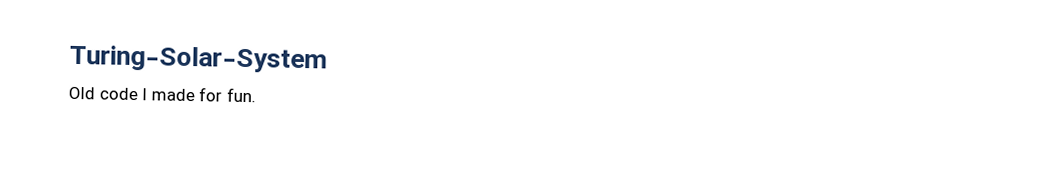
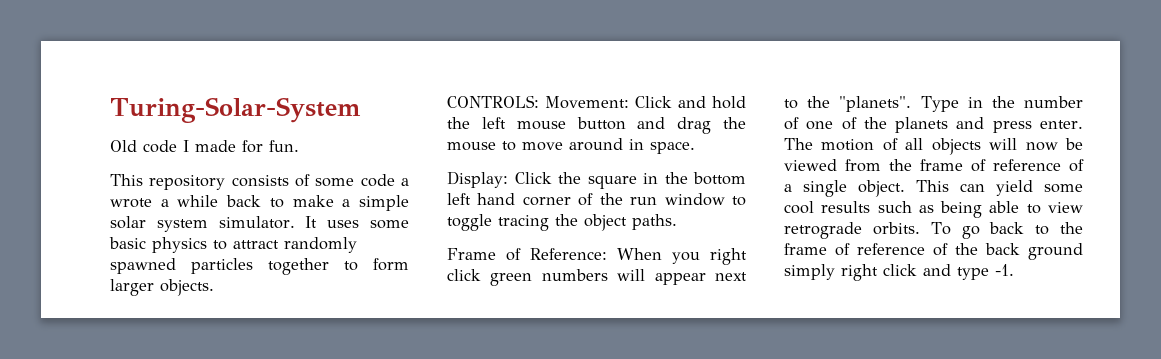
+ This repository consists of some code a wrote a while back to make a simple solar system simulator. It uses some basic physics to attract randomly spawned particles together to form larger objects.
+ CONTROLS: Movement: Click and hold the left mouse button and drag the mouse to move around in space.
+ Display: Click the square in the bottom left hand corner of the run window to toggle tracing the object paths.
+ Frame of Reference: When you right click green numbers will appear next to the "planets". Type in the number of one of the planets and press enter. The motion of all objects will now be viewed from the frame of reference of a single object. This can yield some cool results such as being able to view retrograde orbits. To go back to the frame of reference of the back ground simply right click and type -1.

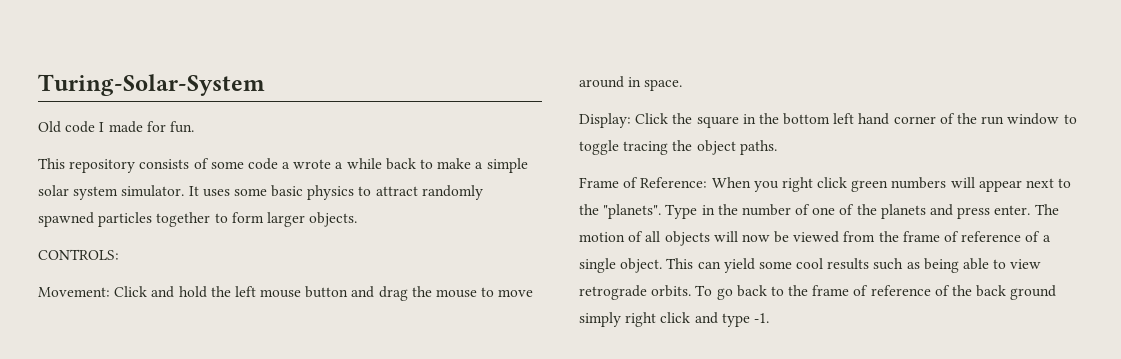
- CONTROLS: Movement: Click and hold the left mouse button and drag the mouse to move around in space.
+ CONTROLS:
+ Movement: Click and hold the left mouse button and drag the mouse to move around in space.

